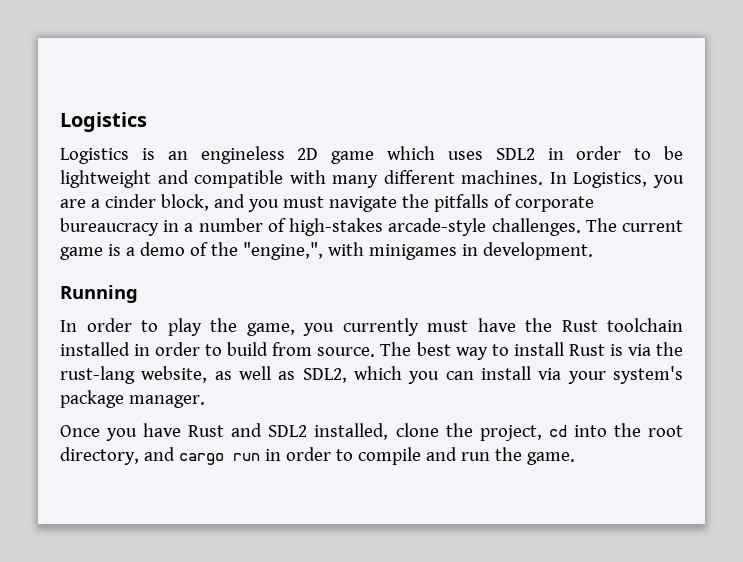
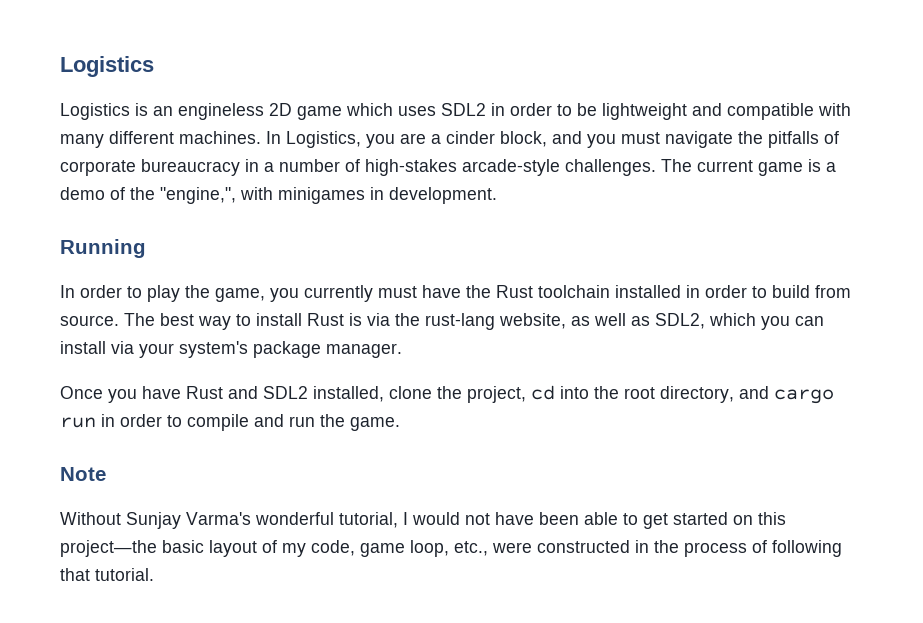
+ Note
+ Without Sunjay Varma's wonderful tutorial, I would not have been able to get started on this project—the basic layout of my code, game loop, etc., were constructed in the process of following that tutorial.

